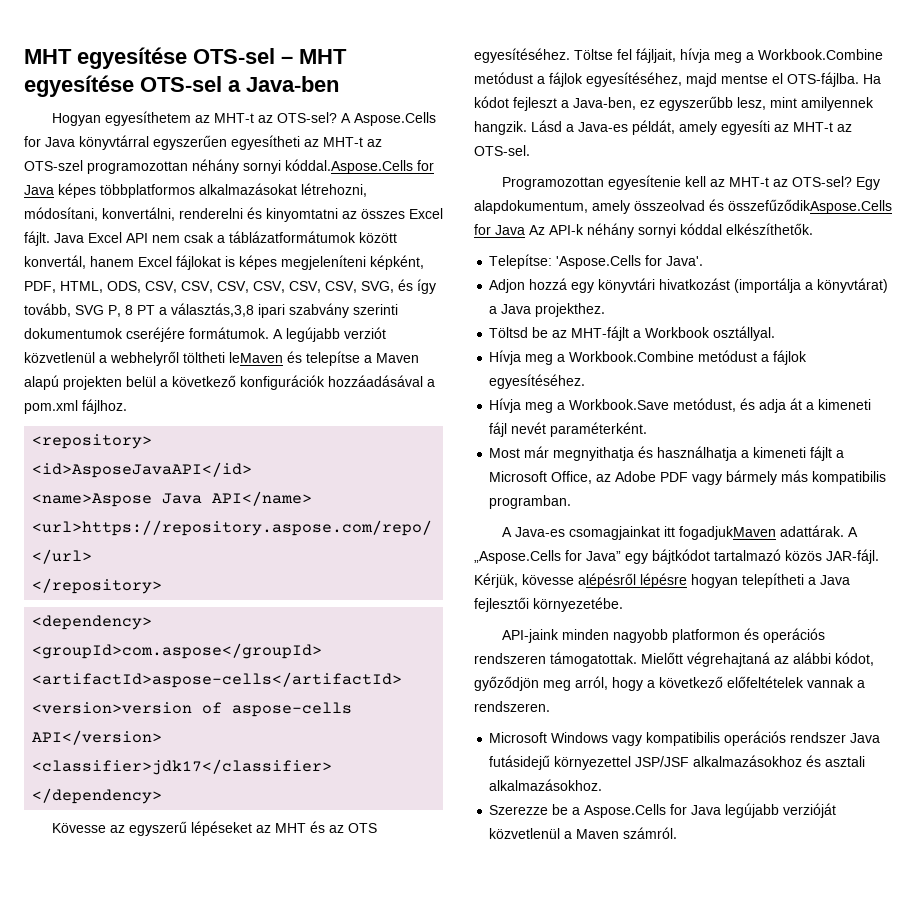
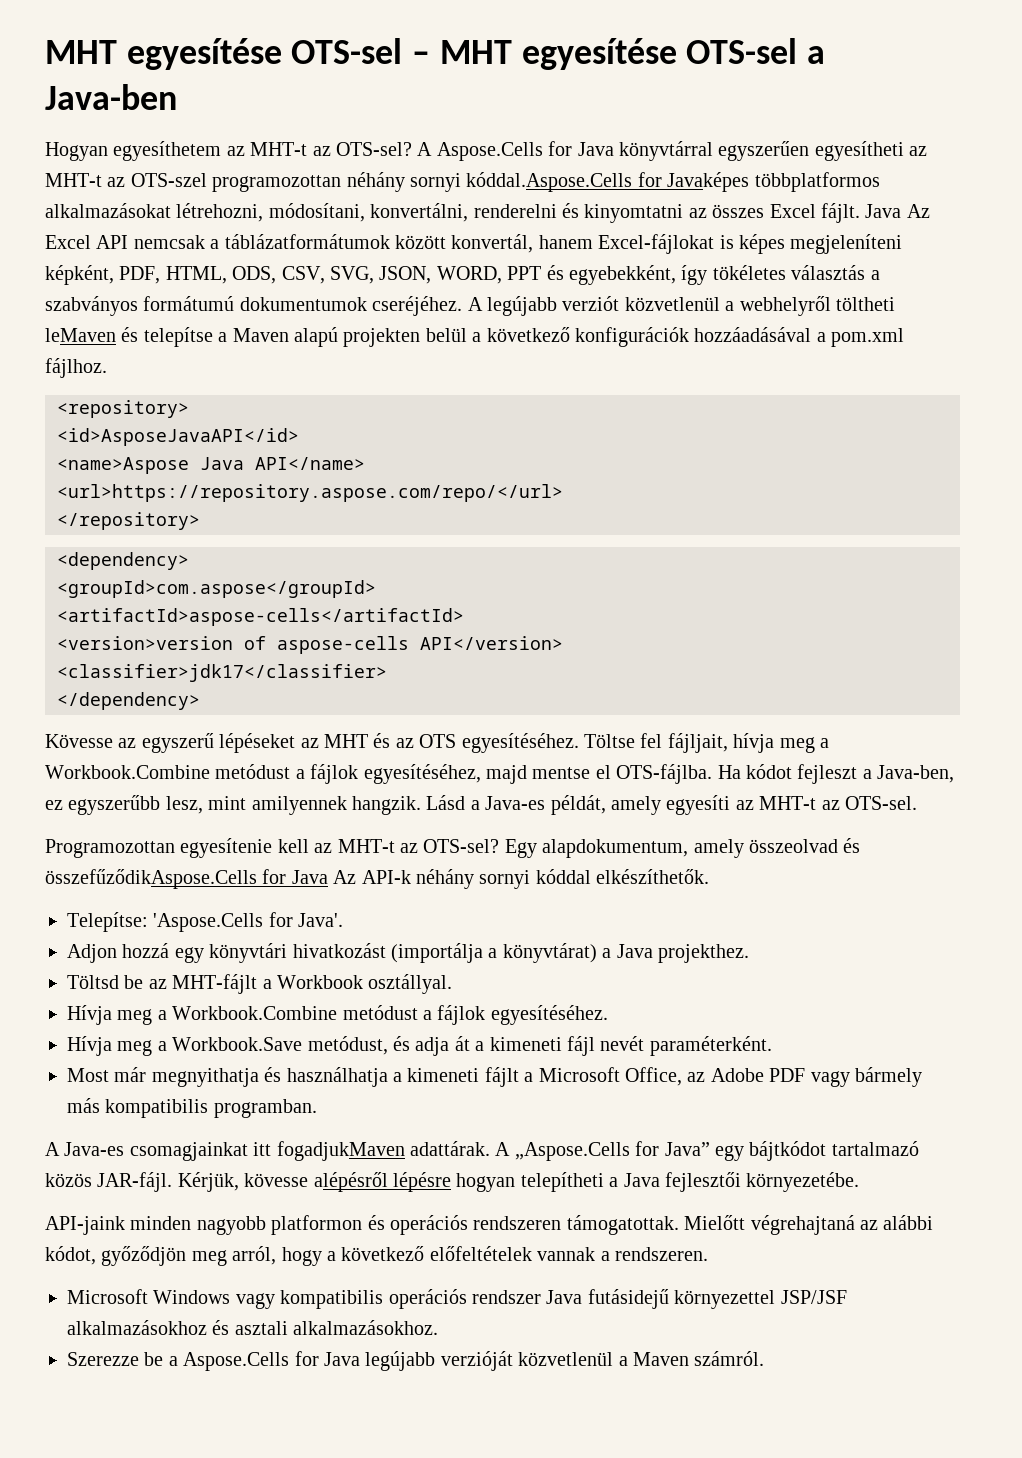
- A Aspose.Cells for Java könyvtárral egyszerűen egyesítheti az MHT-t az OTS-szel programozottan néhány sornyi kóddal.Aspose.Cells for Java képes többplatformos alkalmazásokat létrehozni, módosítani, konvertálni, renderelni és kinyomtatni az összes Excel fájlt.
+ A Aspose.Cells for Java könyvtárral egyszerűen egyesítheti az MHT-t az OTS-szel programozottan néhány sornyi kóddal.Aspose.Cells for Javaképes többplatformos alkalmazásokat létrehozni, módosítani, konvertálni, renderelni és kinyomtatni az összes Excel fájlt.
- Java Excel API nem csak a táblázatformátumok között konvertál, hanem Excel fájlokat is képes megjeleníteni képként, PDF, HTML, ODS, CSV, CSV, CSV, CSV, CSV, CSV, SVG, és így tovább, SVG P, 8 PT a választás,3,8 ipari szabvány szerinti dokumentumok cseréjére formátumok.
+ Java Az Excel API nemcsak a táblázatformátumok között konvertál, hanem Excel-fájlokat is képes megjeleníteni képként, PDF, HTML, ODS, CSV, SVG, JSON, WORD, PPT és egyebekként, így tökéletes választás a szabványos formátumú dokumentumok cseréjéhez.

